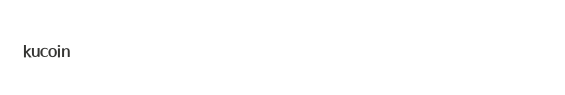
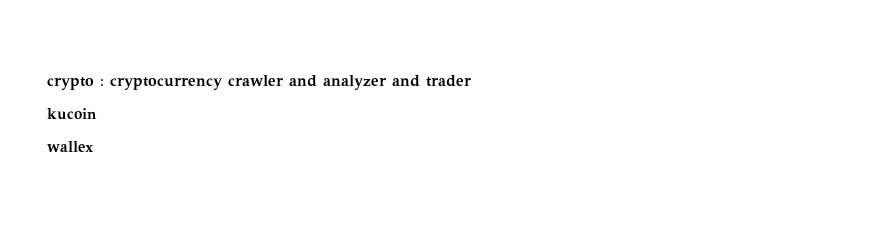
+ crypto : cryptocurrency crawler and analyzer and trader
+ wallex

